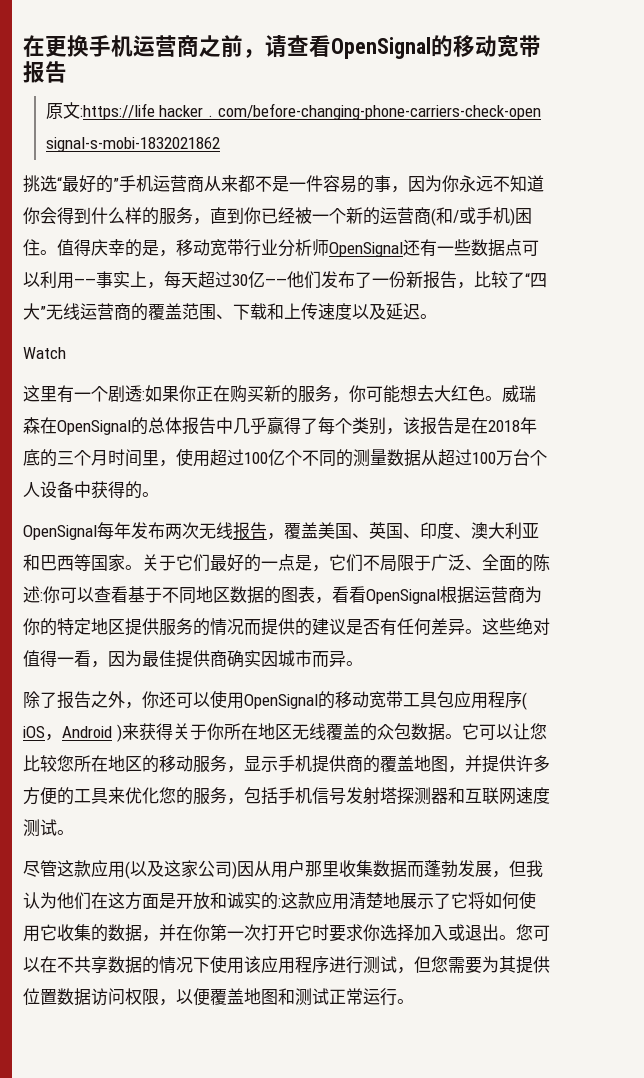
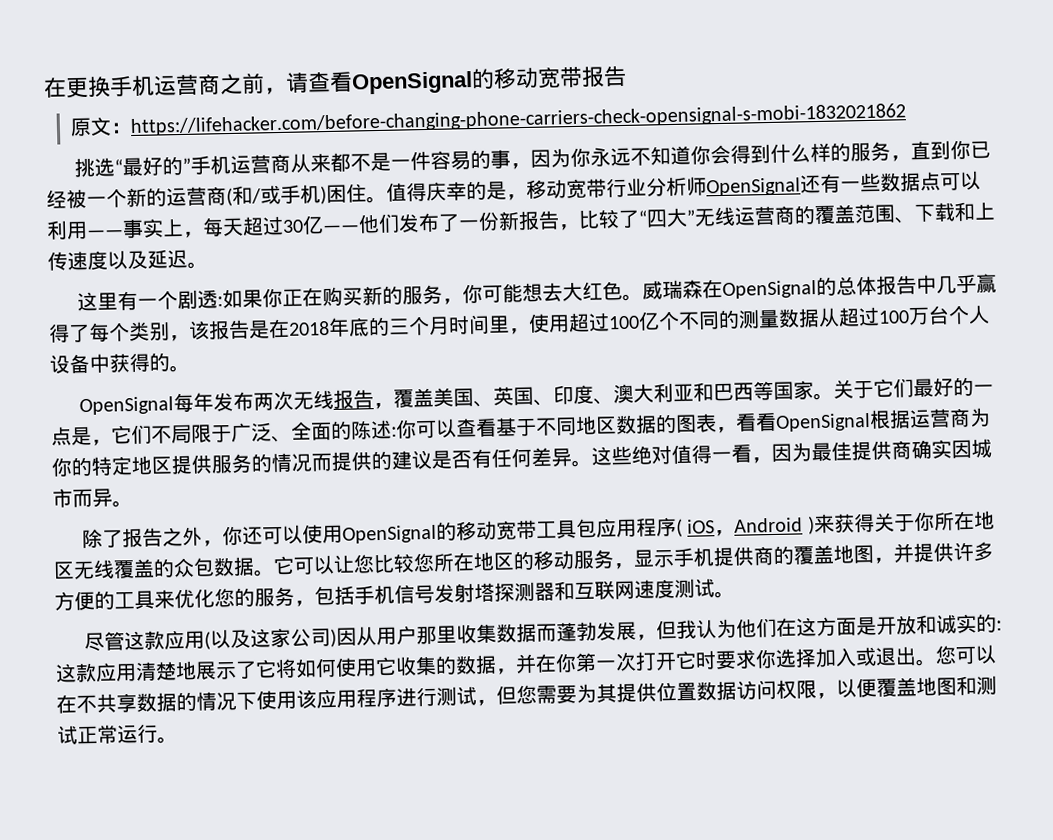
- 原文:https://life hacker . com/before-changing-phone-carriers-check-open signal-s-mobi-1832021862
+ 原文：https://lifehacker.com/before-changing-phone-carriers-check-opensignal-s-mobi-1832021862
- Watch

